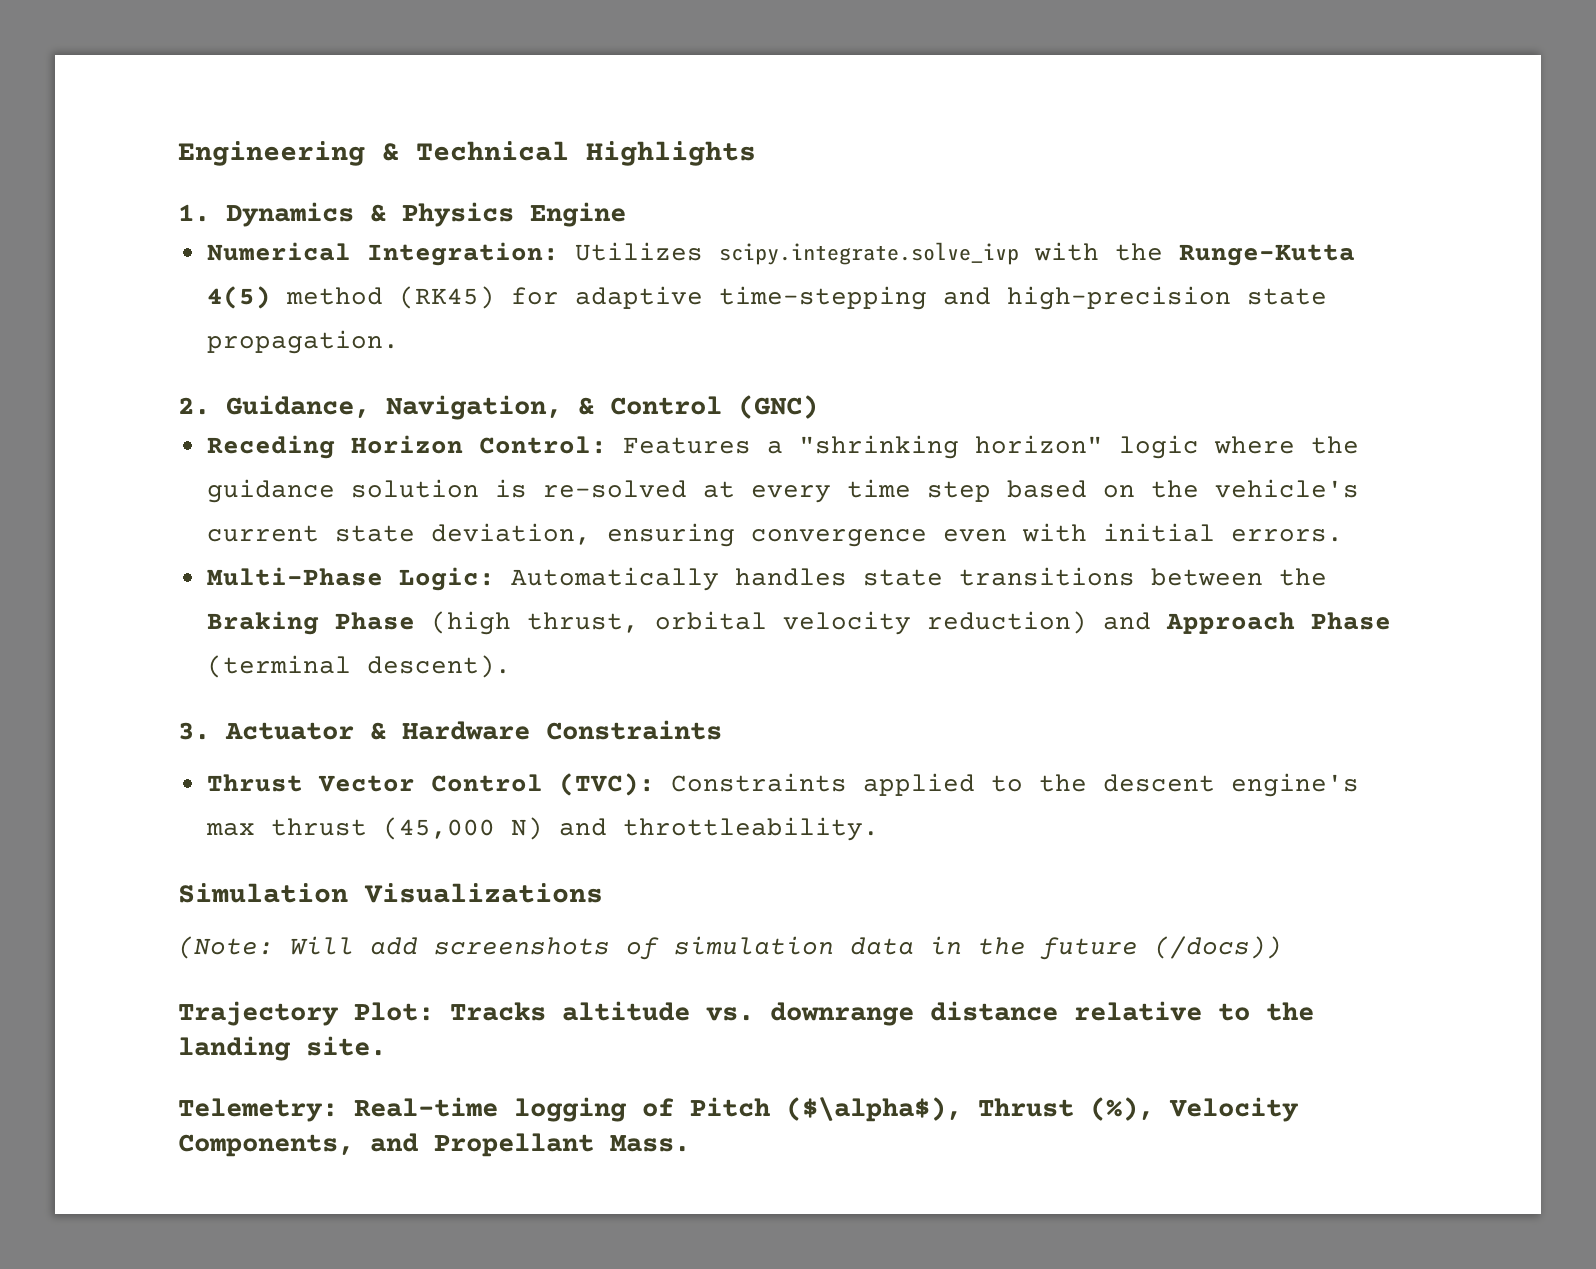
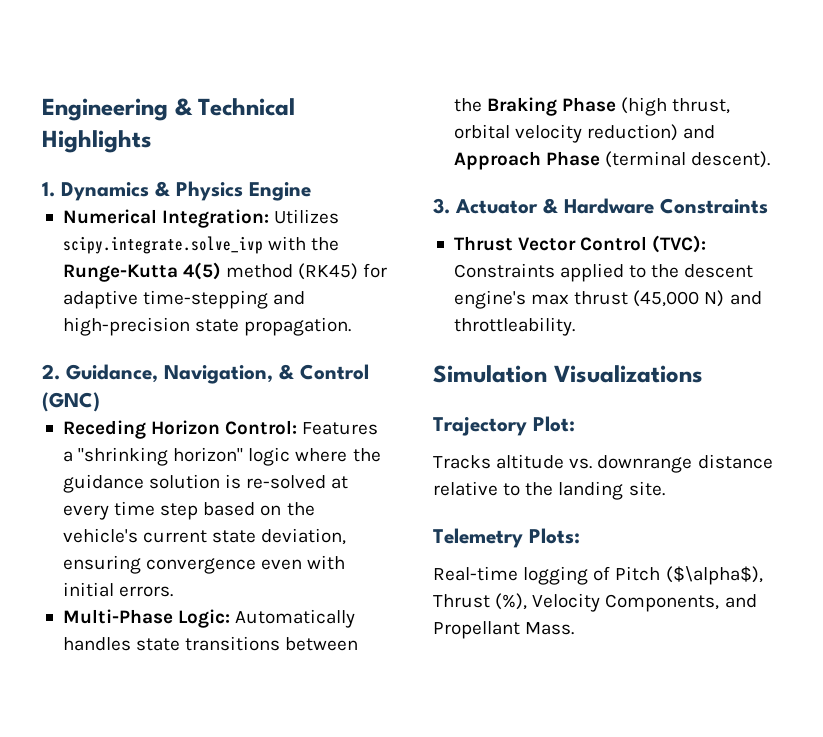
- (Note: Will add screenshots of simulation data in the future (/docs))
- Trajectory Plot: Tracks altitude vs. downrange distance relative to the landing site.
+ Trajectory Plot:
+ Tracks altitude vs. downrange distance relative to the landing site.
- Telemetry: Real-time logging of Pitch ($\alpha$), Thrust (%), Velocity Components, and Propellant Mass.
+ Telemetry Plots:
+ Real-time logging of Pitch ($\alpha$), Thrust (%), Velocity Components, and Propellant Mass.

